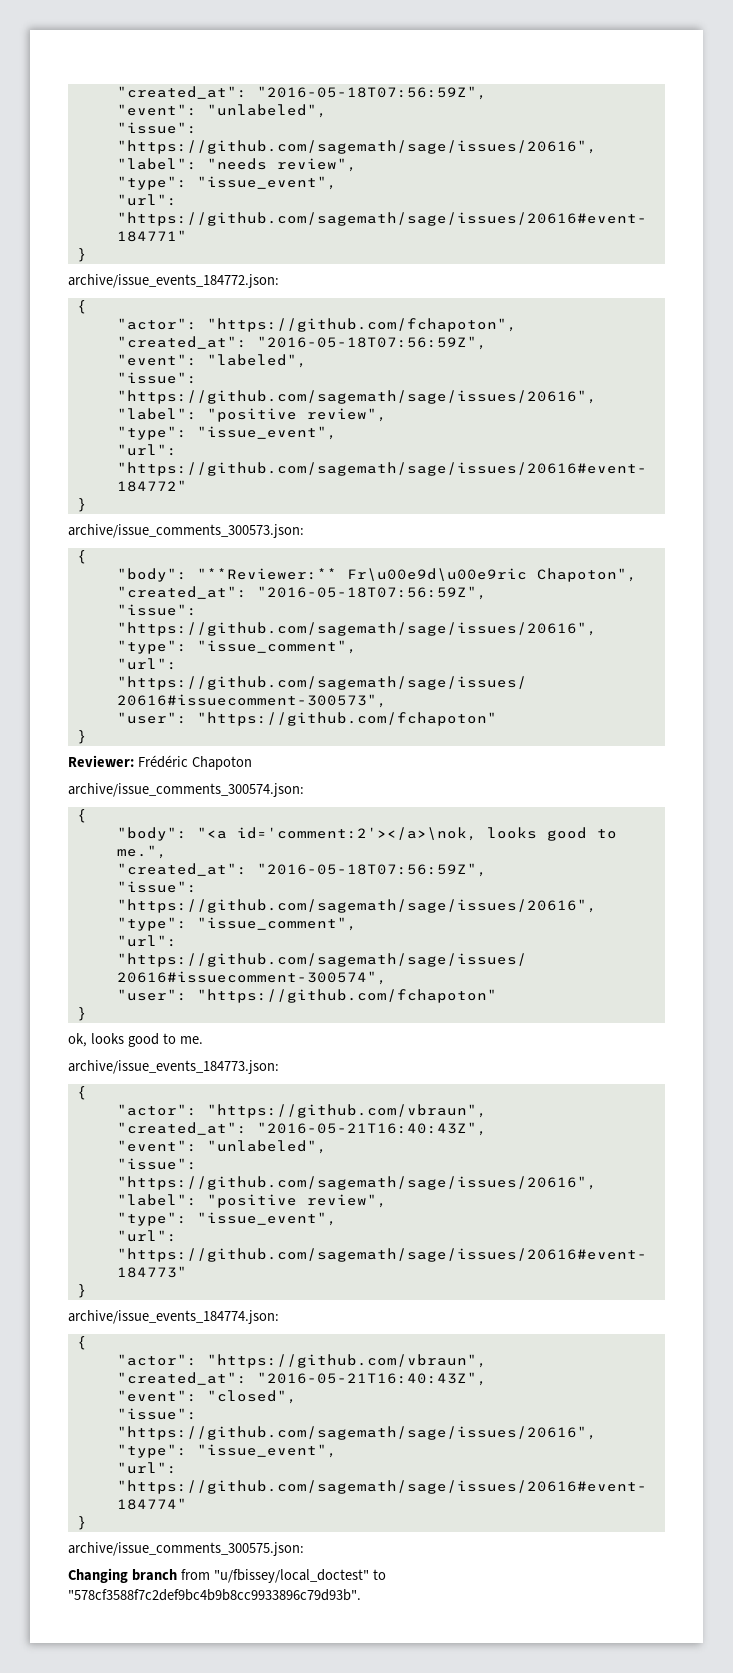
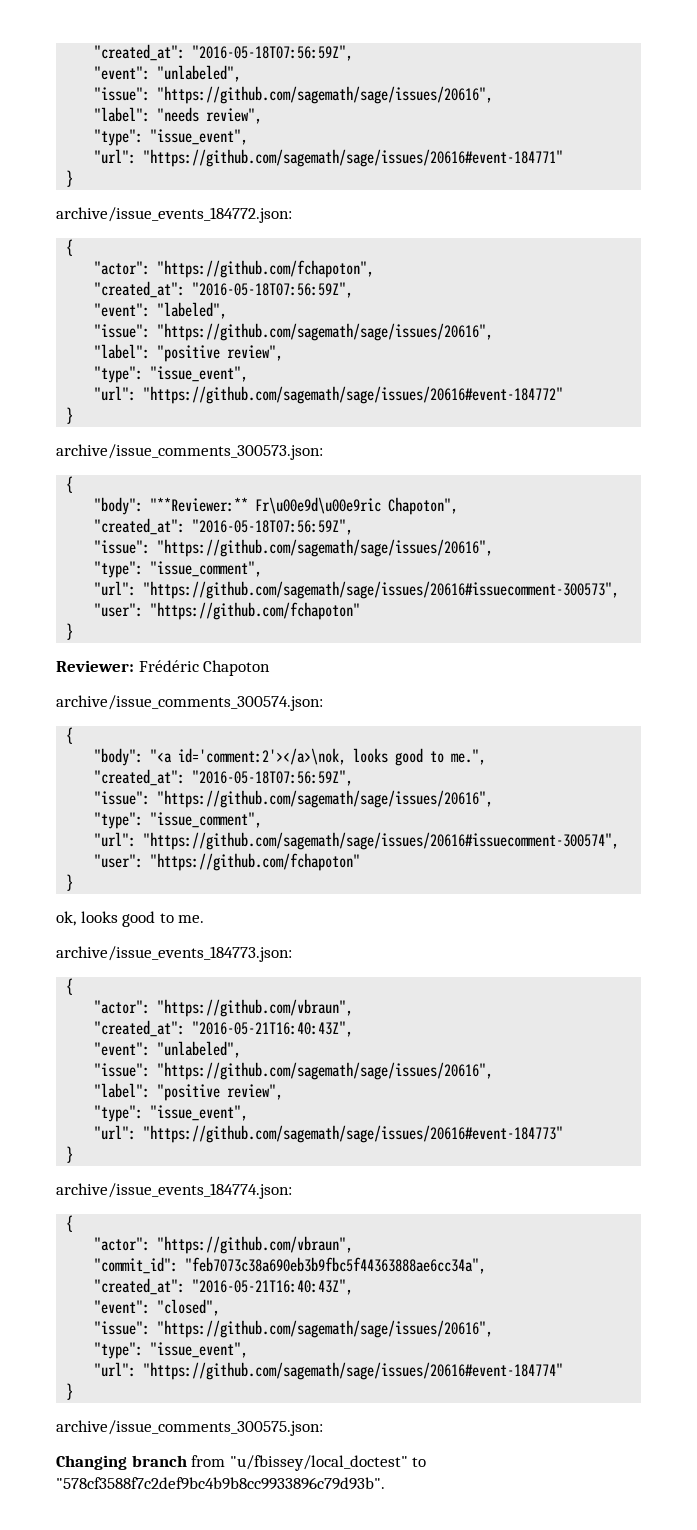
+ "commit_id": "feb7073c38a690eb3b9fbc5f44363888ae6cc34a",

